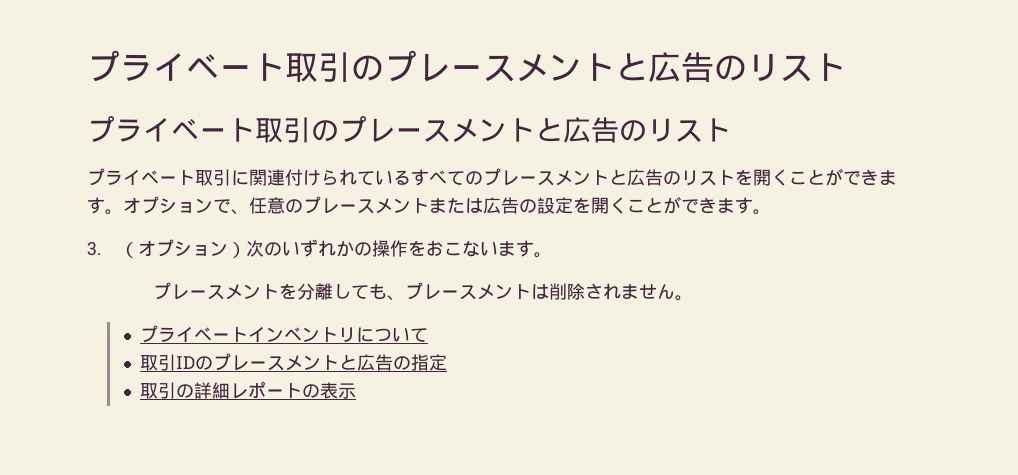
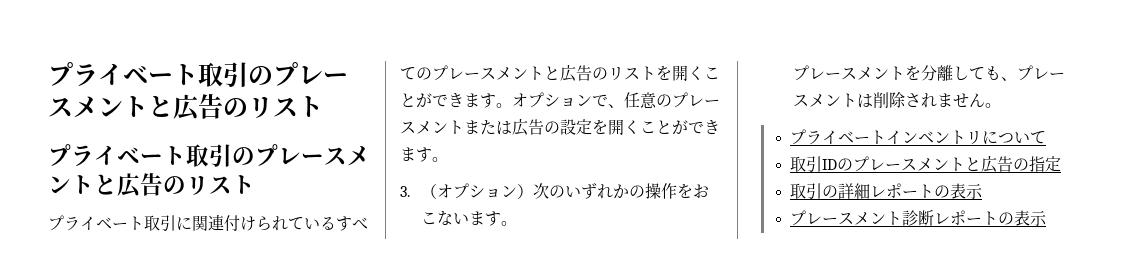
+ プレースメント診断レポートの表示

